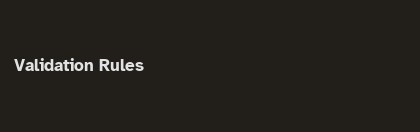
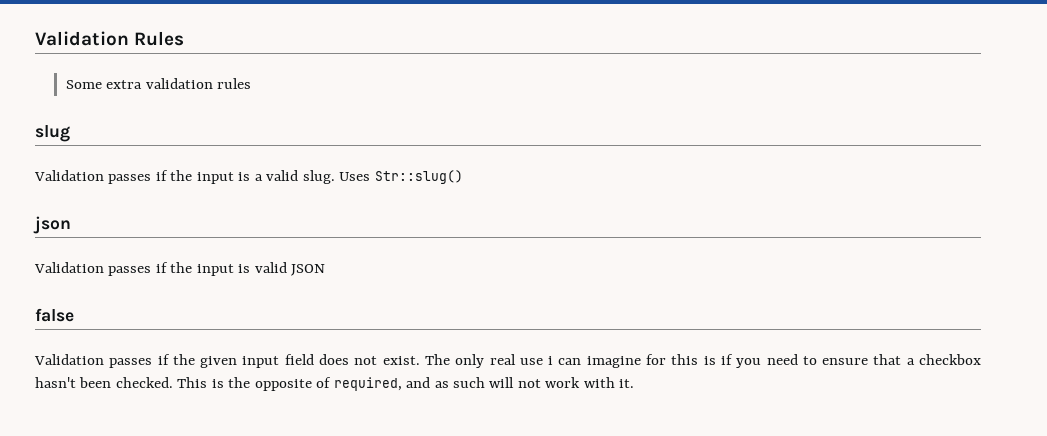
+ Some extra validation rules
+ slug
+ Validation passes if the input is a valid slug. Uses Str::slug()
+ json
+ Validation passes if the input is valid JSON
+ false
+ Validation passes if the given input field does not exist. The only real use i can imagine for this is if you need to ensure that a checkbox hasn't been checked. This is the opposite of required, and as such will not work with it.

